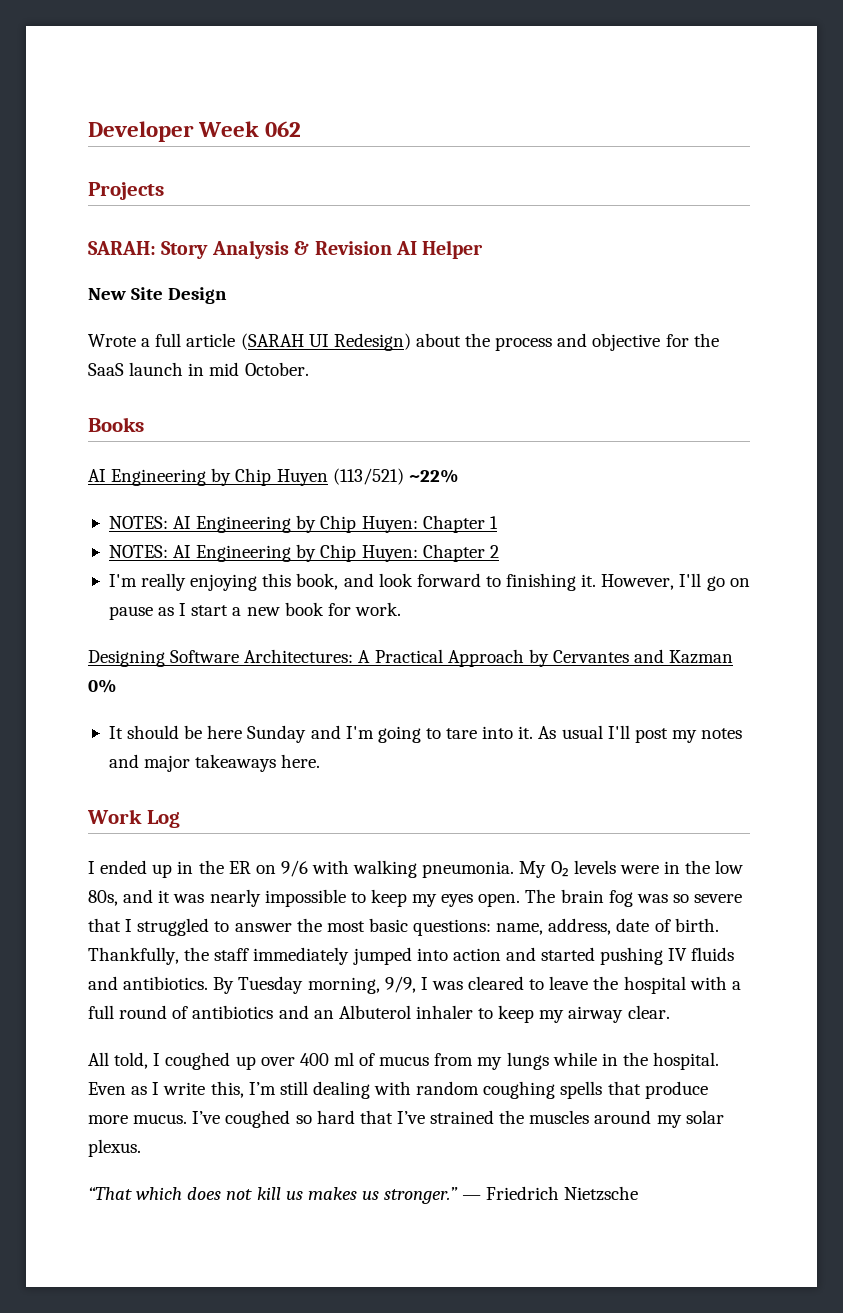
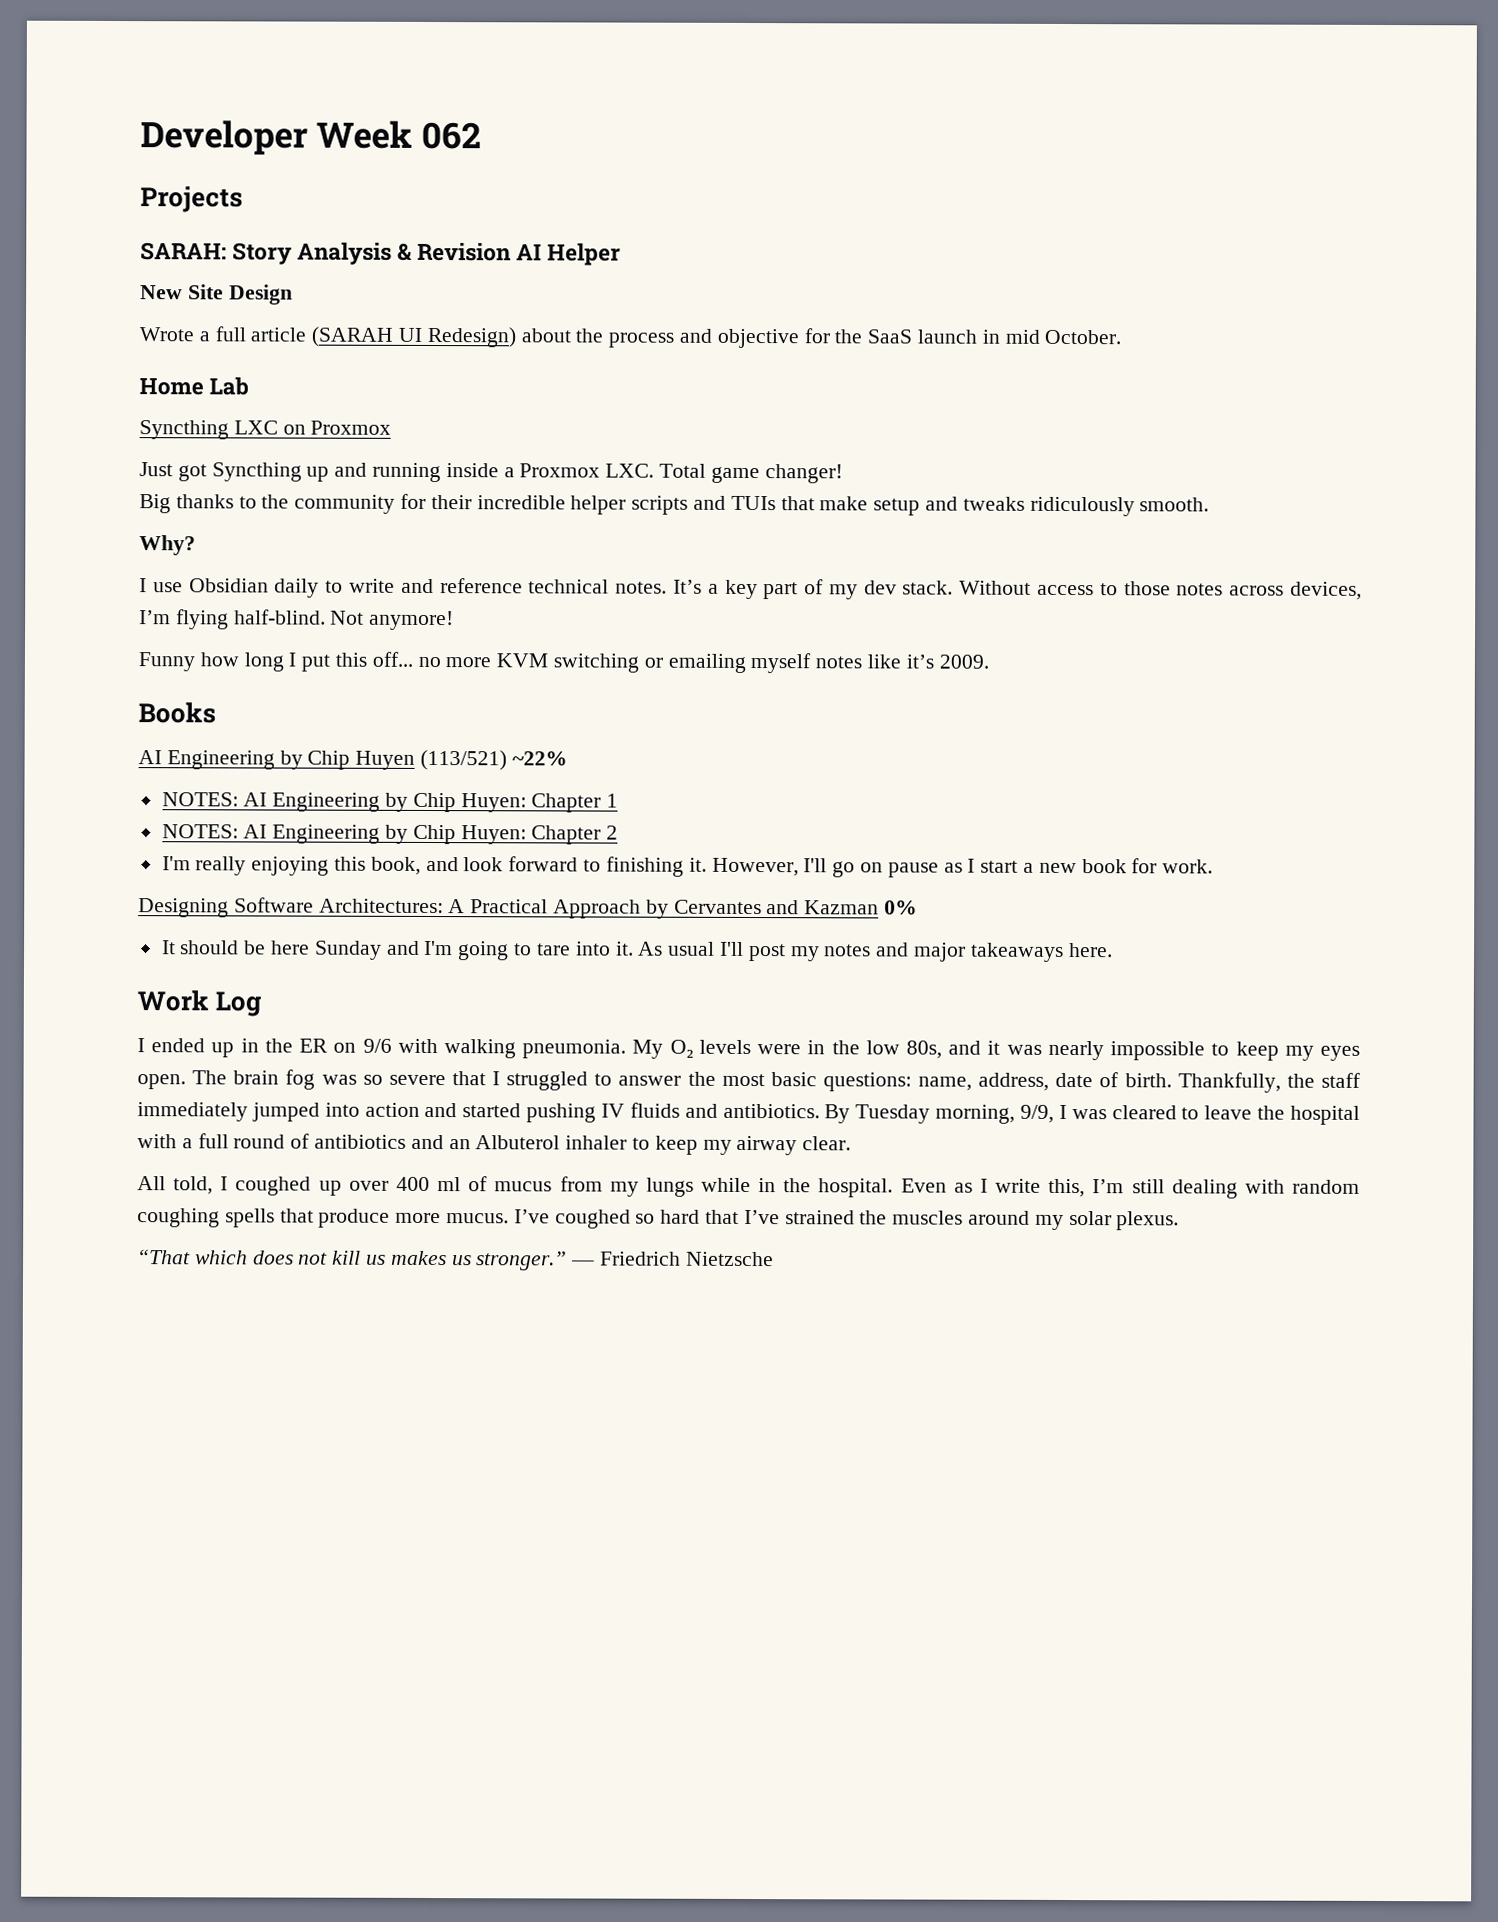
+ Home Lab
+ Syncthing LXC on Proxmox
+ Just got Syncthing up and running inside a Proxmox LXC. Total game changer!
+ Big thanks to the community for their incredible helper scripts and TUIs that make setup and tweaks ridiculously smooth.
+ Why?
+ I use Obsidian daily to write and reference technical notes. It’s a key part of my dev stack. Without access to those notes across devices, I’m flying half-blind. Not anymore!
+ Funny how long I put this off... no more KVM switching or emailing myself notes like it’s 2009.

